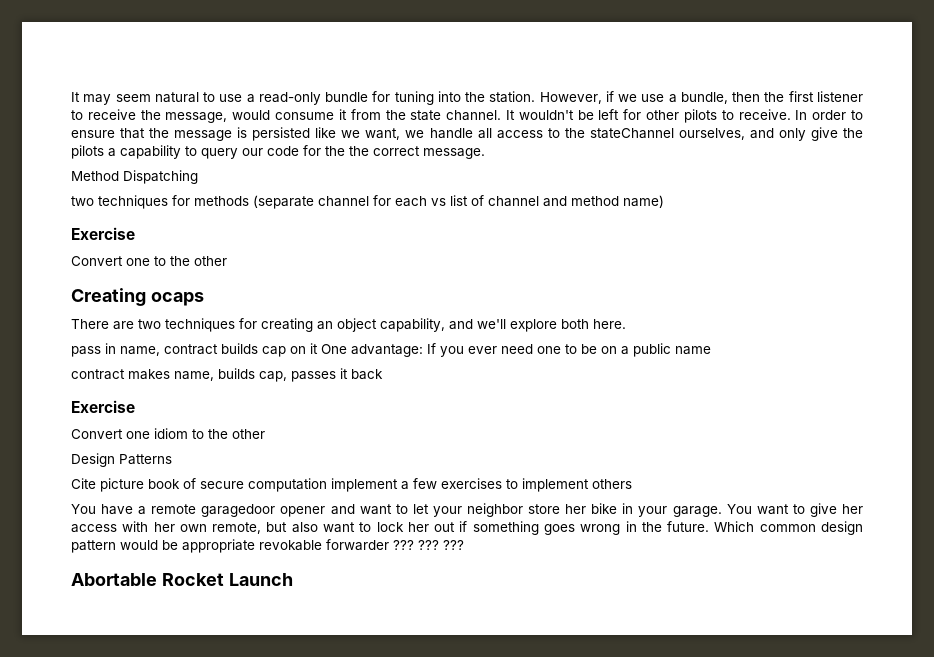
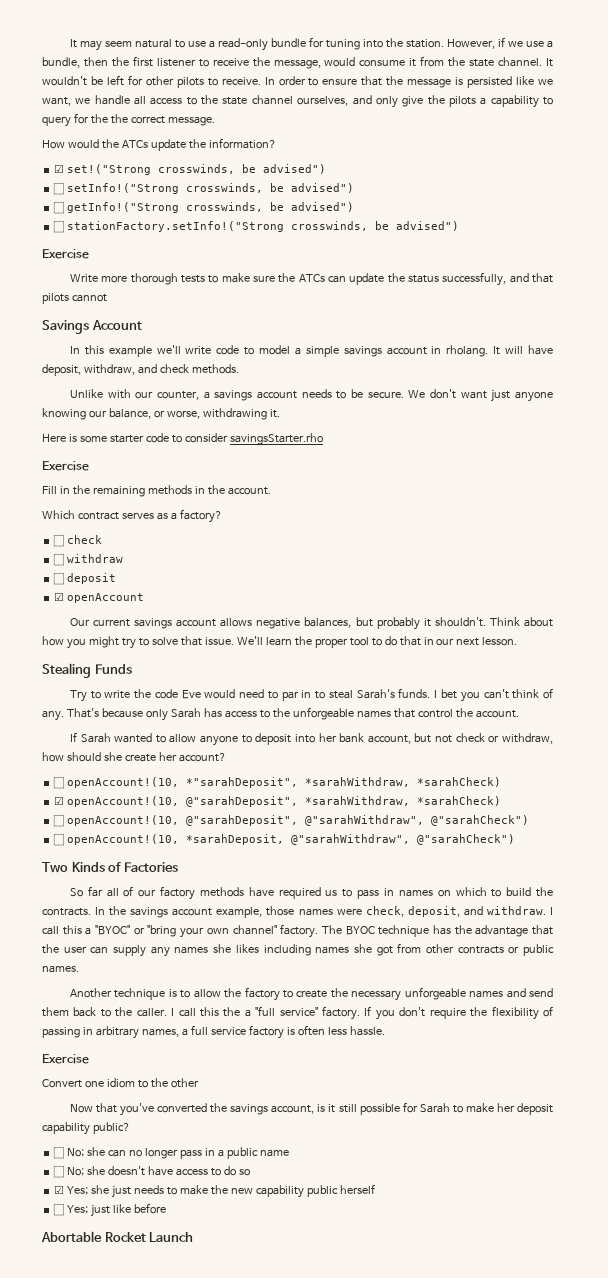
- In order to ensure that the message is persisted like we want, we handle all access to the stateChannel ourselves, and only give the pilots a capability to query our code for the the correct message.
+ In order to ensure that the message is persisted like we want, we handle all access to the state channel ourselves, and only give the pilots a capability to query for the the correct message.
- Method Dispatching
- two techniques for methods (separate channel for each vs list of channel and method name)
+ How would the ATCs update the information?
+ ☑ set!("Strong crosswinds, be advised")
+ ☐ setInfo!("Strong crosswinds, be advised")
+ ☐ getInfo!("Strong crosswinds, be advised")
+ ☐ stationFactory.setInfo!("Strong crosswinds, be advised")
  Exercise
- Convert one to the other
- Creating ocaps
- There are two techniques for creating an object capability, and we'll explore both here.
- pass in name, contract builds cap on it One advantage: If you ever need one to be on a public name
- contract makes name, builds cap, passes it back
+ Write more thorough tests to make sure the ATCs can update the status successfully, and that pilots cannot
+ Savings Account
+ In this example we'll write code to model a simple savings account in rholang. It will have deposit, withdraw, and check methods.
+ Unlike with our counter, a savings account needs to be secure. We don't want just anyone knowing our balance, or worse, withdrawing it.
+ Here is some starter code to consider savingsStarter.rho
+ Exercise
+ Fill in the remaining methods in the account.
+ Which contract serves as a factory?
+ ☐ check
+ ☐ withdraw
+ ☐ deposit
+ ☑ openAccount
+ Our current savings account allows negative balances, but probably it shouldn't. Think about how you might try to solve that issue. We'll learn the proper tool to do that in our next lesson.
+ Stealing Funds
+ Try to write the code Eve would need to par in to steal Sarah's funds. I bet you can't think of any. That's because only Sarah has access to the unforgeable names that control the account.
+ If Sarah wanted to allow anyone to deposit into her bank account, but not check or withdraw, how should she create her account?
+ ☐ openAccount!(10, *"sarahDeposit", *sarahWithdraw, *sarahCheck)
+ ☑ openAccount!(10, @"sarahDeposit", *sarahWithdraw, *sarahCheck)
+ ☐ openAccount!(10, @"sarahDeposit", @"sarahWithdraw", @"sarahCheck")
+ ☐ openAccount!(10, *sarahDeposit, @"sarahWithdraw", @"sarahCheck")
+ Two Kinds of Factories
+ So far all of our factory methods have required us to pass in names on which to build the contracts. In the savings account example, those names were check, deposit, and withdraw. I call this a "BYOC" or "bring your own channel" factory. The BYOC technique has the advantage that the user can supply any names she likes including names she got from other contracts or public names.
+ Another technique is to allow the factory to create the necessary unforgeable names and send them back to the caller. I call this the a "full service" factory. If you don't require the flexibility of passing in arbitrary names, a full service factory is often less hassle.
- Design Patterns
- Cite picture book of secure computation implement a few exercises to implement others
- You have a remote garagedoor opener and want to let your neighbor store her bike in your garage. You want to give her access with her own remote, but also want to lock her out if something goes wrong in the future. Which common design pattern would be appropriate revokable forwarder ??? ??? ???
+ Now that you've converted the savings account, is it still possible for Sarah to make her deposit capability public?
+ ☐ No; she can no longer pass in a public name
+ ☐ No; she doesn't have access to do so
+ ☑ Yes; she just needs to make the new capability public herself
+ ☐ Yes; just like before

